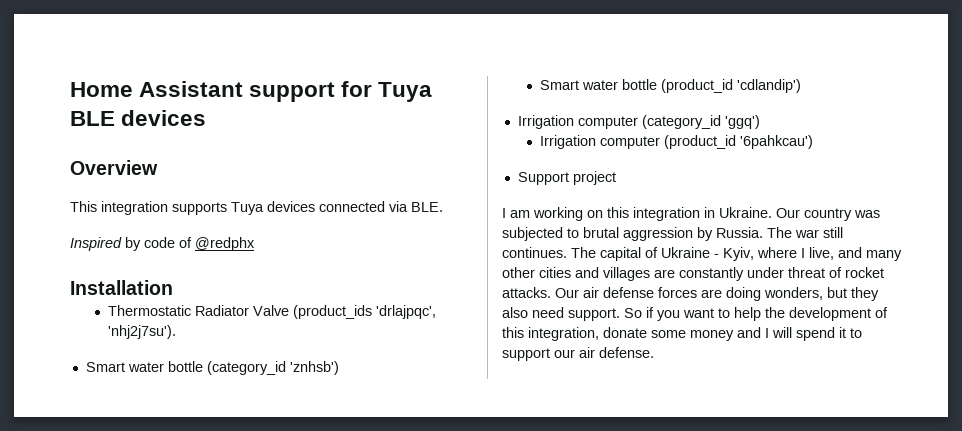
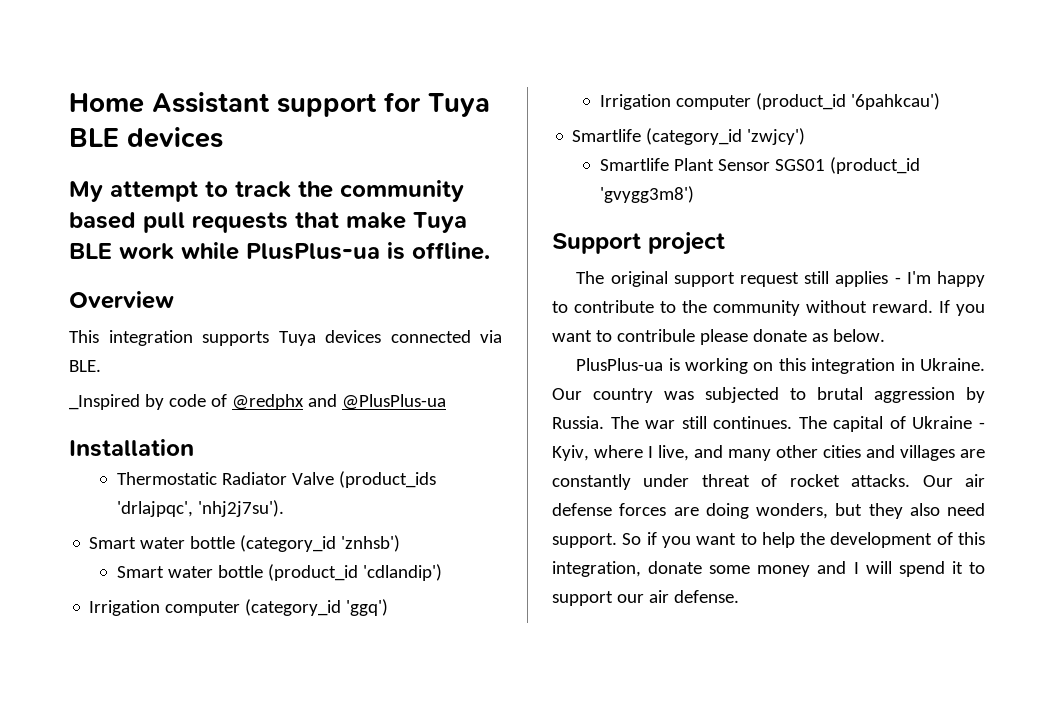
+ My attempt to track the community based pull requests that make Tuya BLE work while PlusPlus-ua is offline.
- Inspired by code of @redphx
+ _Inspired by code of @redphx and @PlusPlus-ua
+ Smartlife (category_id 'zwjcy')
+ Smartlife Plant Sensor SGS01 (product_id 'gvygg3m8')
  Support project
- I am working on this integration in Ukraine.
+ The original support request still applies - I'm happy to contribute to the community without reward. If you want to contribule please donate as below.
+ PlusPlus-ua is working on this integration in Ukraine.

